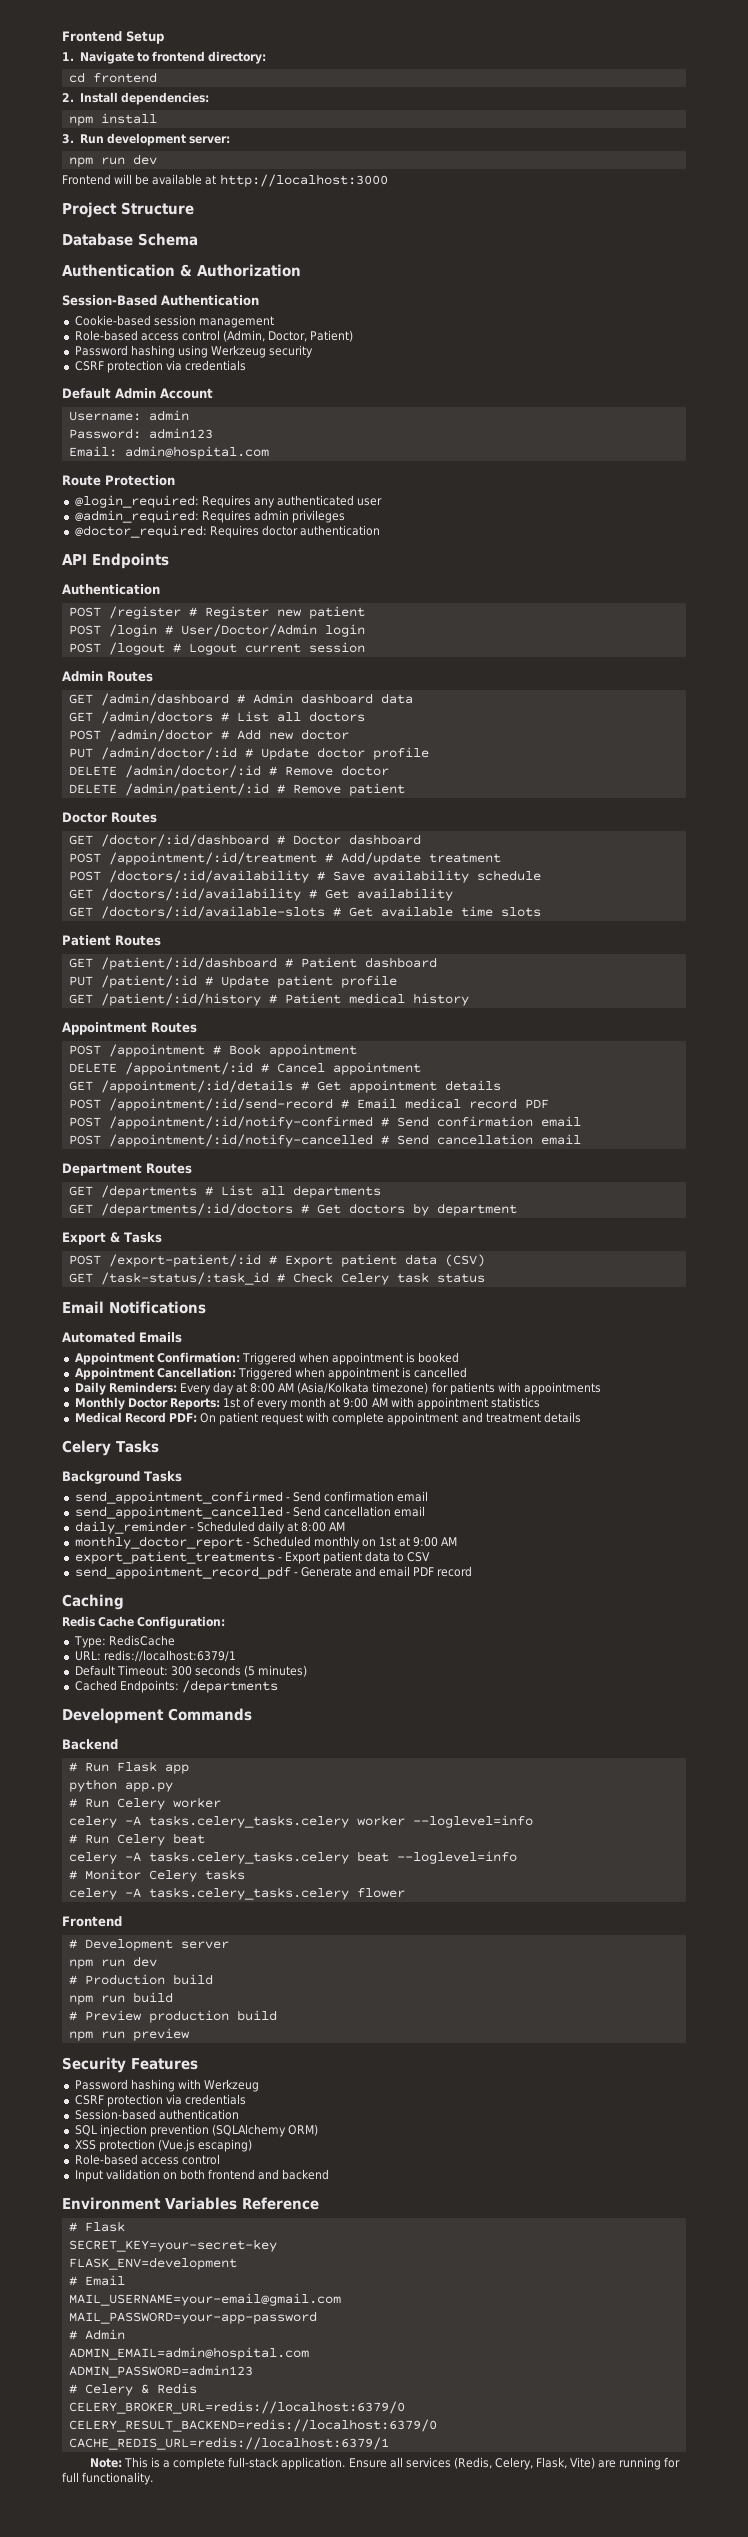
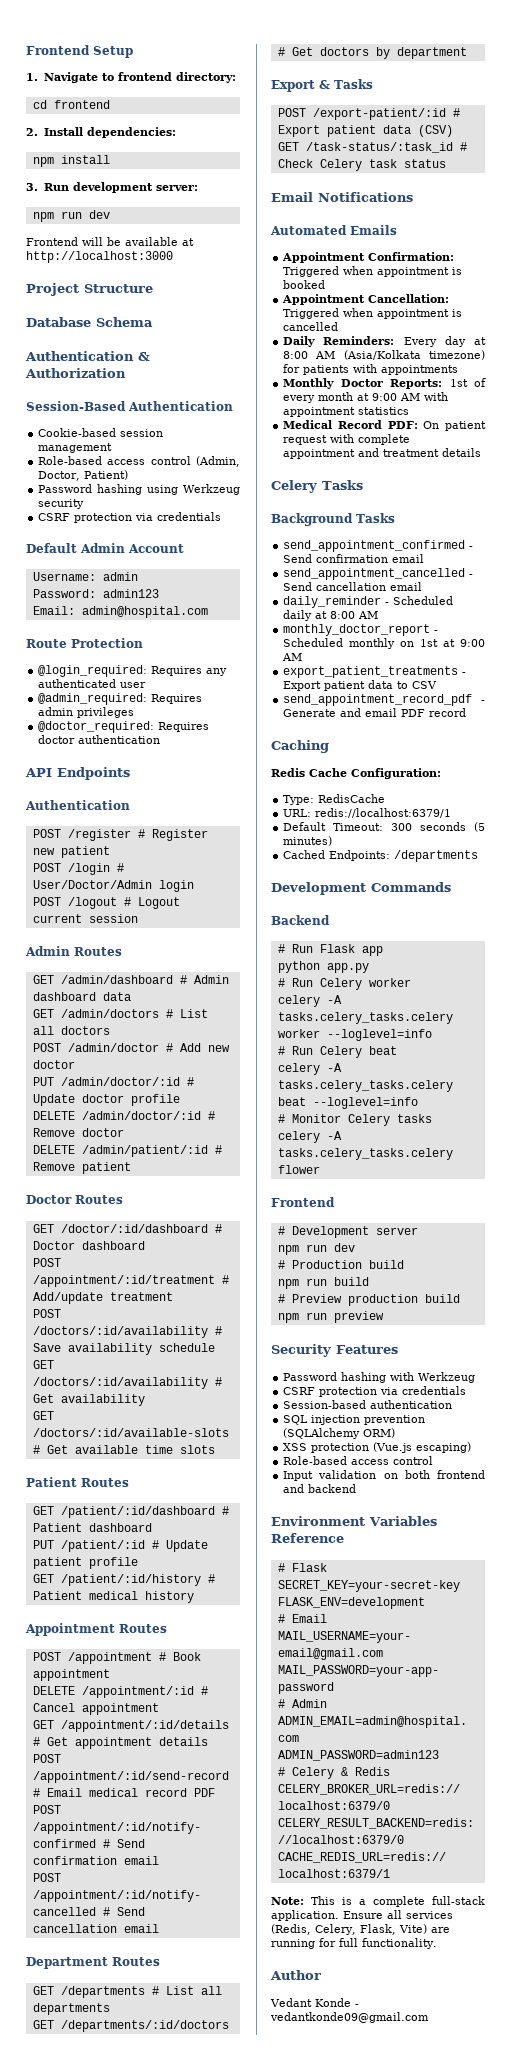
+ Author
+ Vedant Konde - vedantkonde09@gmail.com

